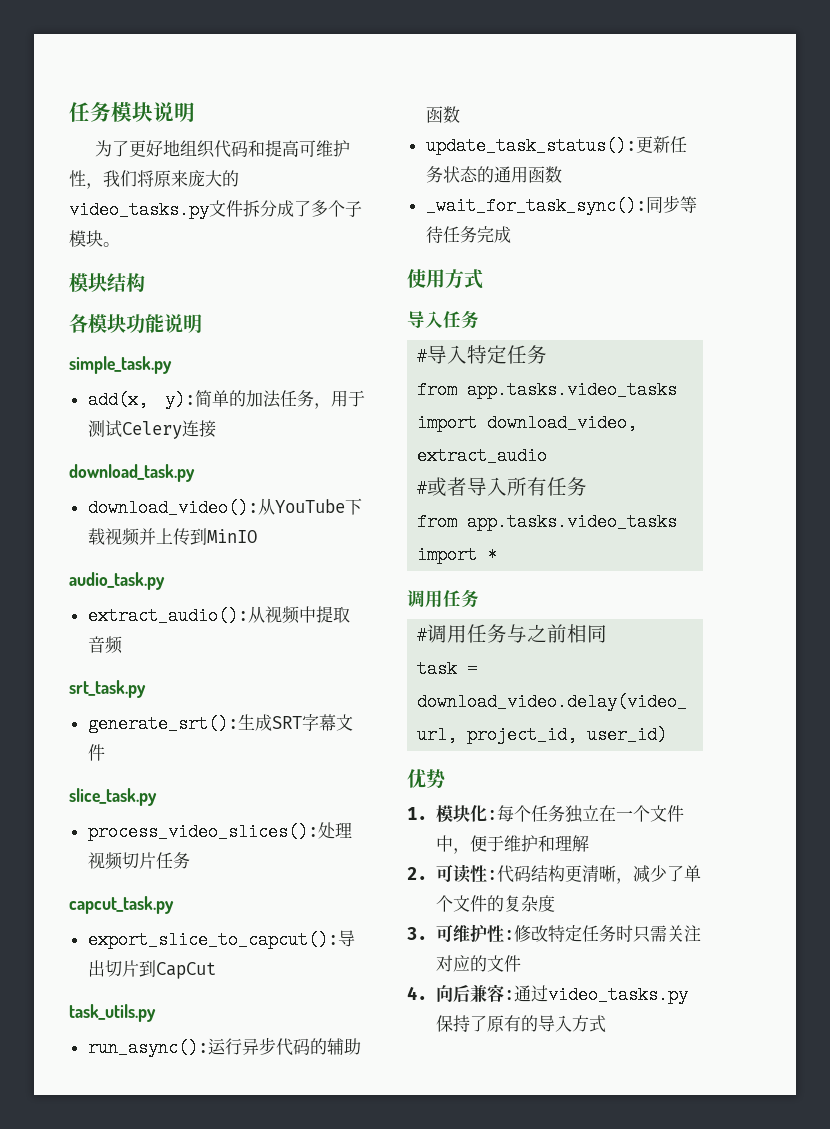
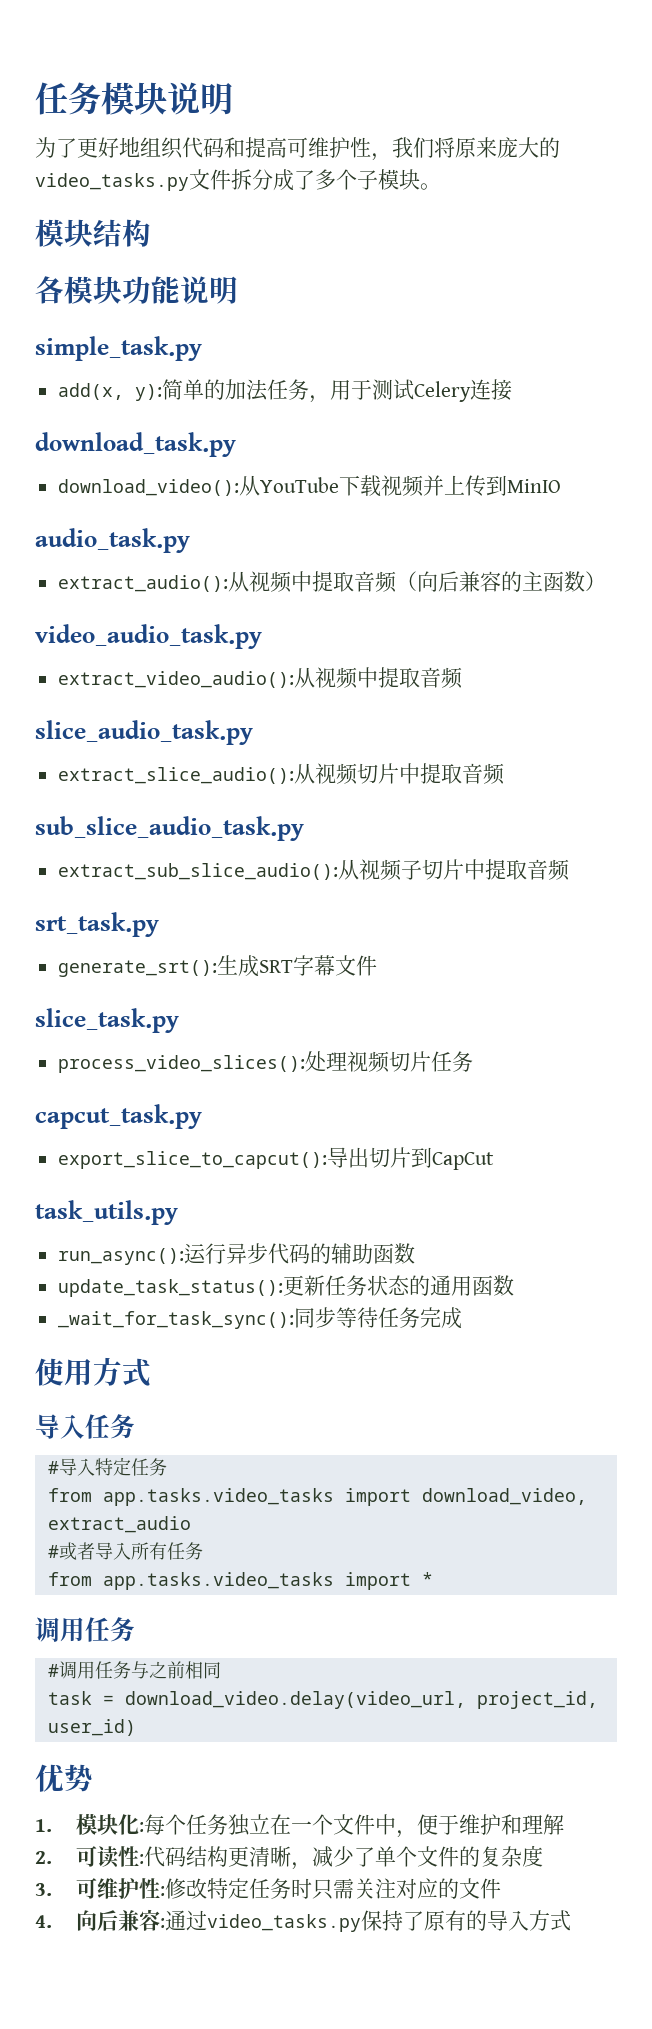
- extract_audio():从视频中提取音频
+ extract_audio():从视频中提取音频（向后兼容的主函数）
+ video_audio_task.py
+ extract_video_audio():从视频中提取音频
+ slice_audio_task.py
+ extract_slice_audio():从视频切片中提取音频
+ sub_slice_audio_task.py
+ extract_sub_slice_audio():从视频子切片中提取音频

